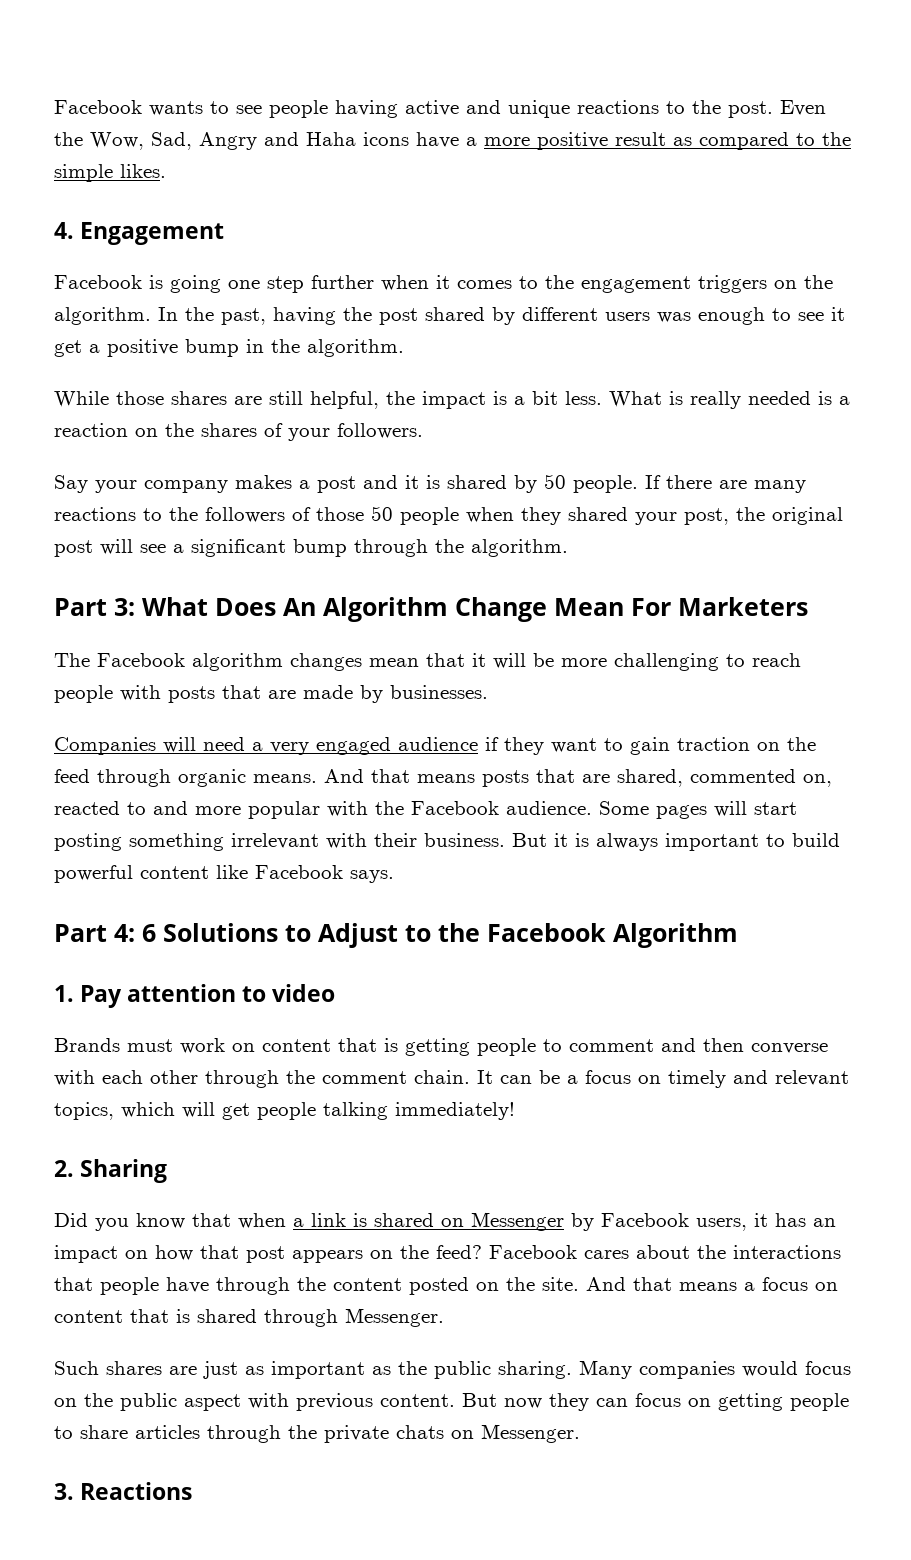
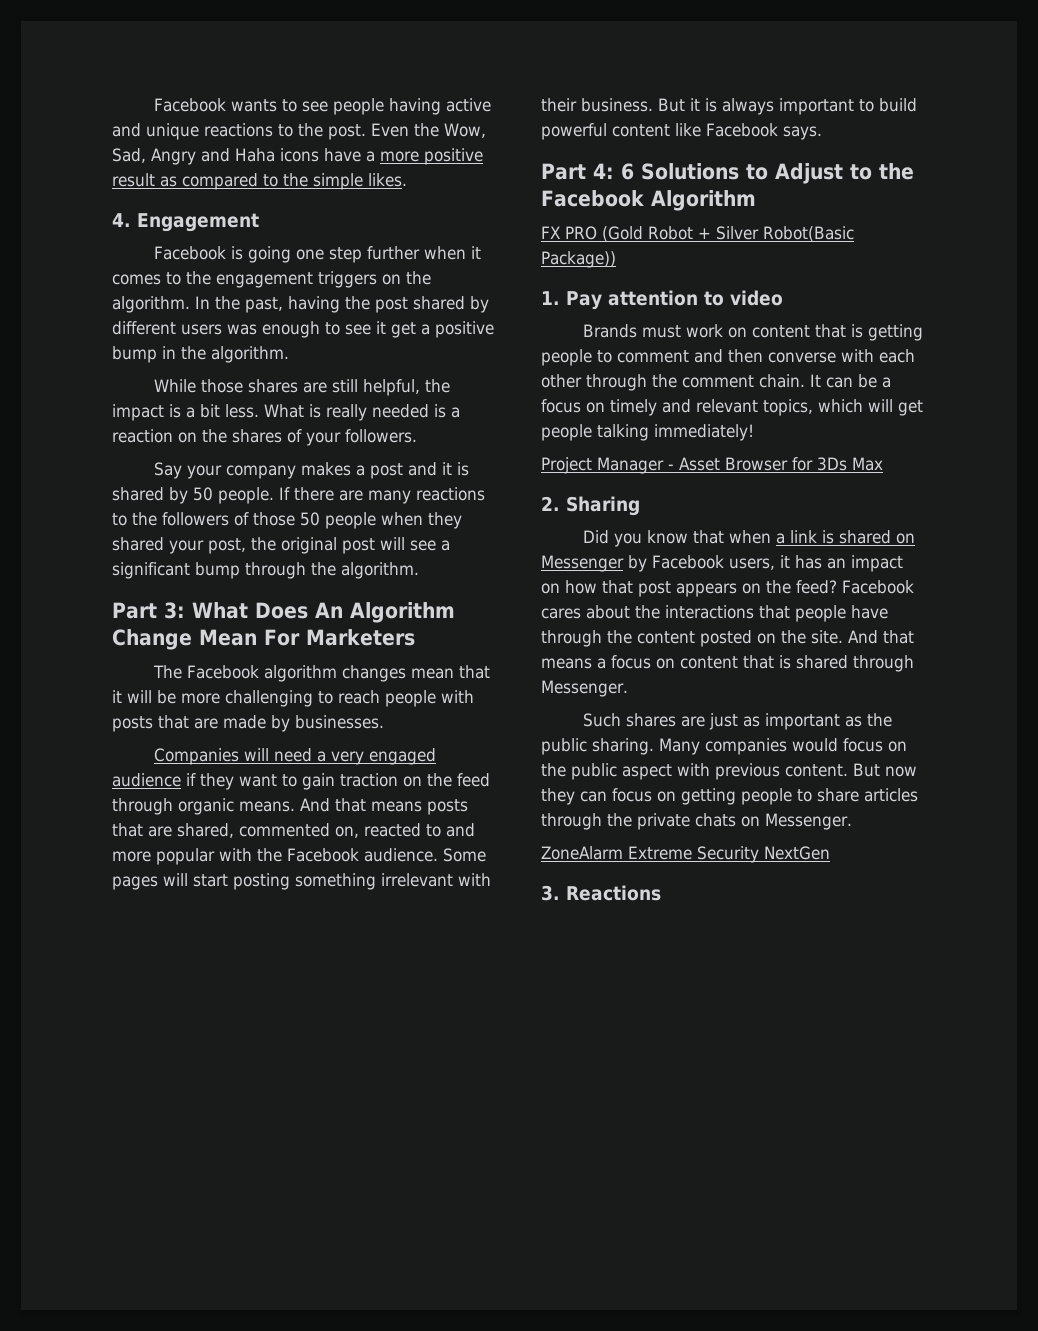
+ FX PRO (Gold Robot + Silver Robot(Basic Package))
+ Project Manager - Asset Browser for 3Ds Max
+ ZoneAlarm Extreme Security NextGen

